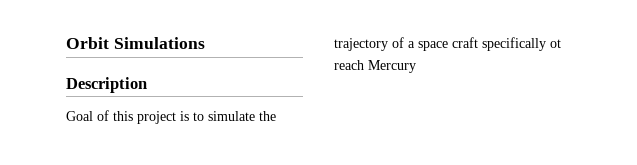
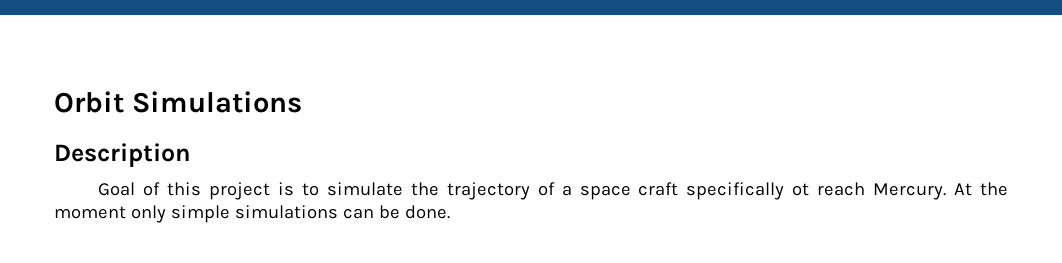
- Goal of this project is to simulate the trajectory of a space craft specifically ot reach Mercury
+ Goal of this project is to simulate the trajectory of a space craft specifically ot reach Mercury. At the moment only simple simulations can be done.

